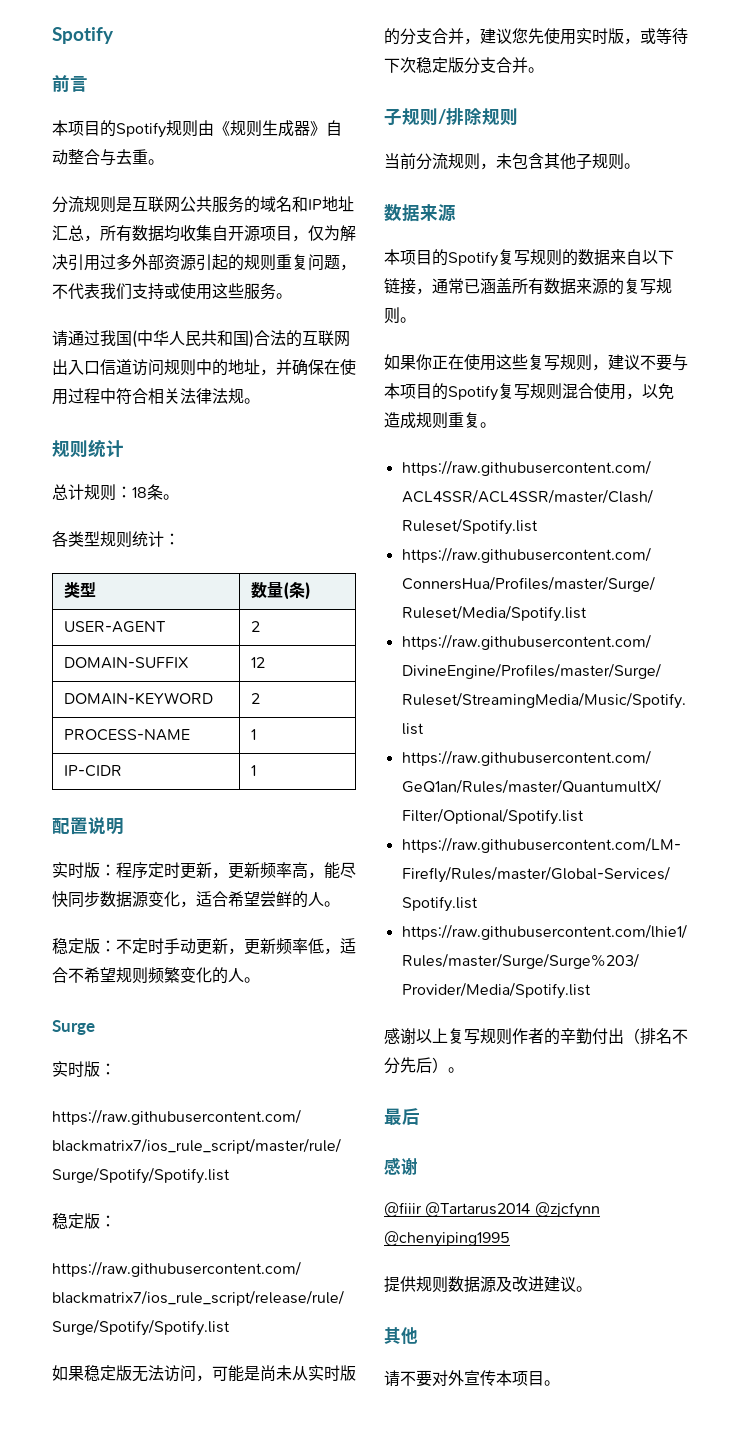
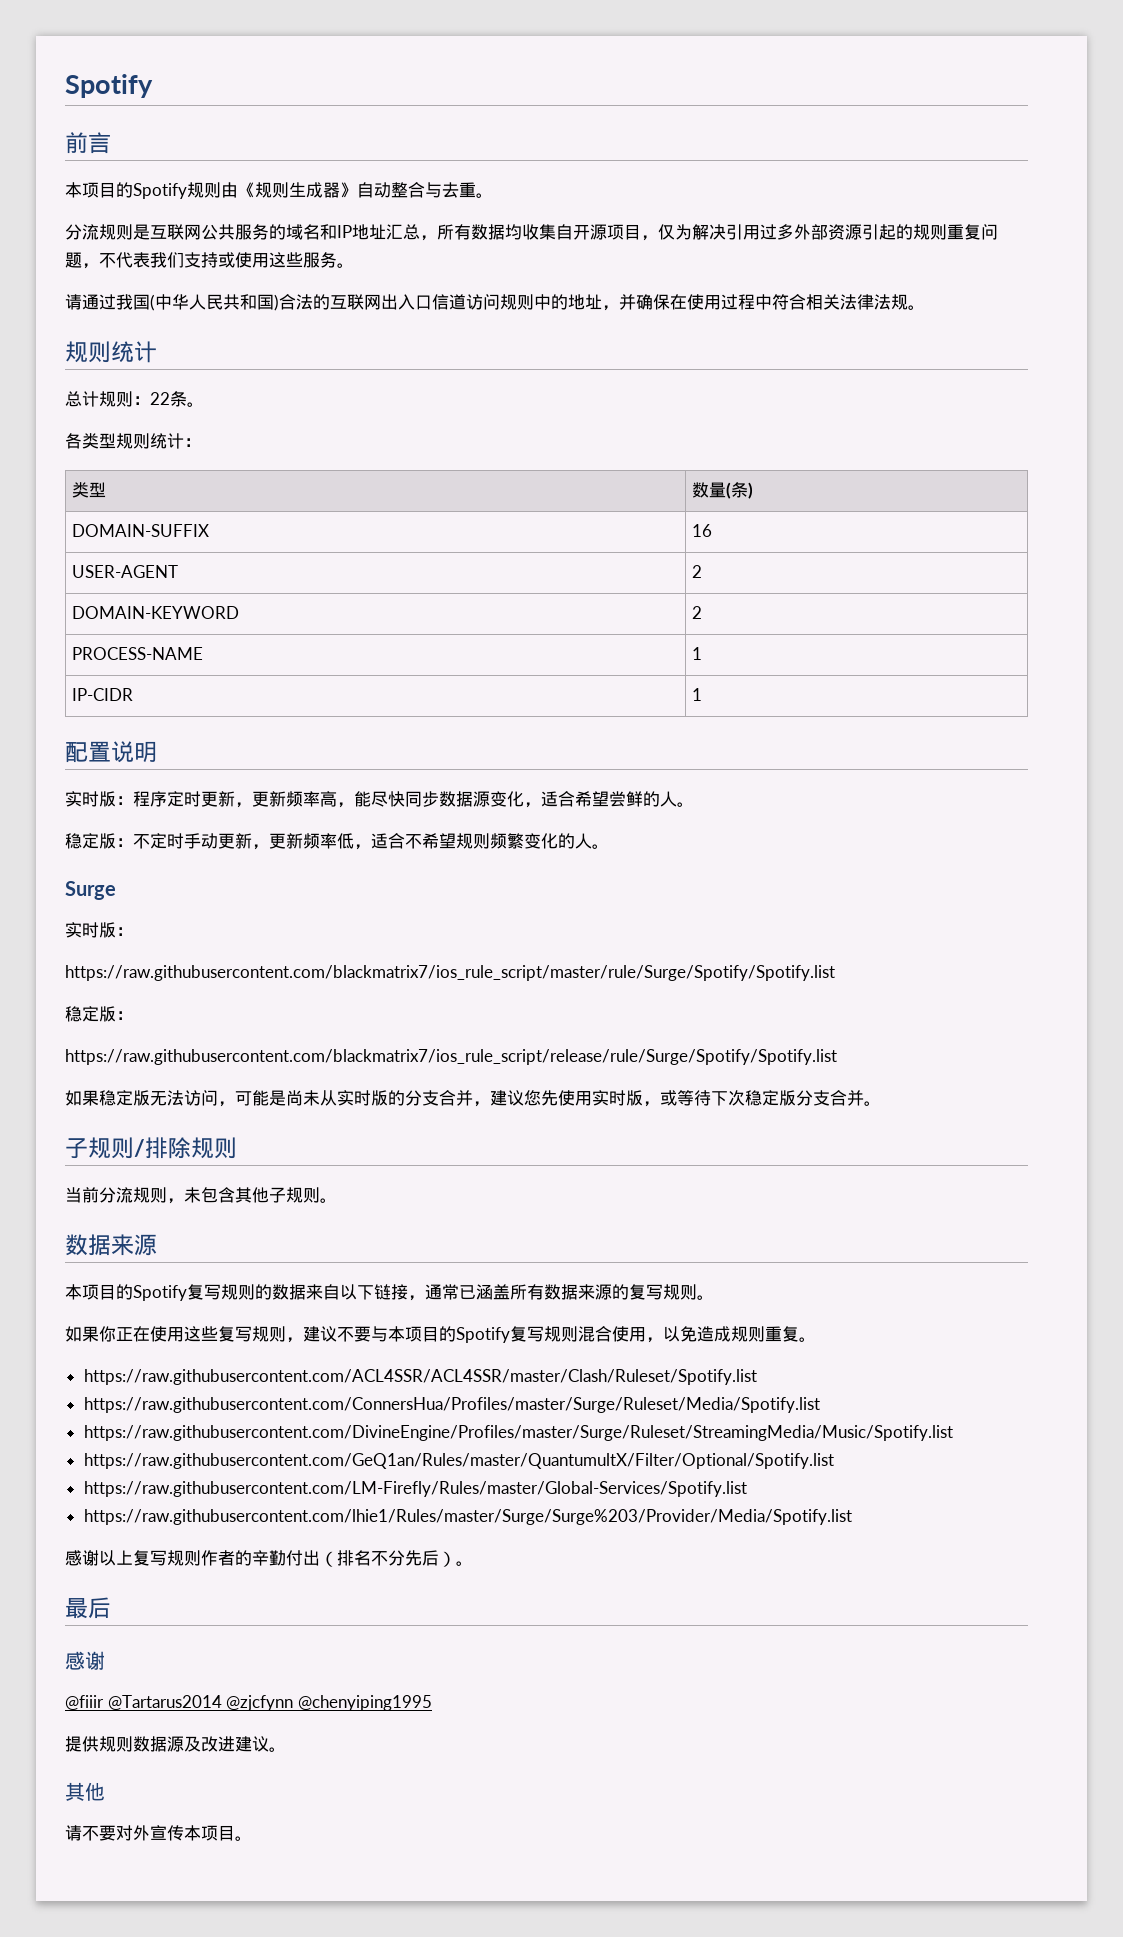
- 总计规则：18条。
+ 总计规则：22条。
+ DOMAIN-SUFFIX | 16
- DOMAIN-SUFFIX | 12

